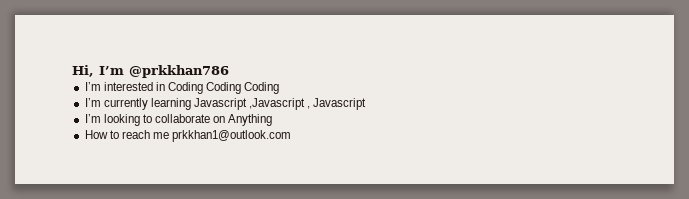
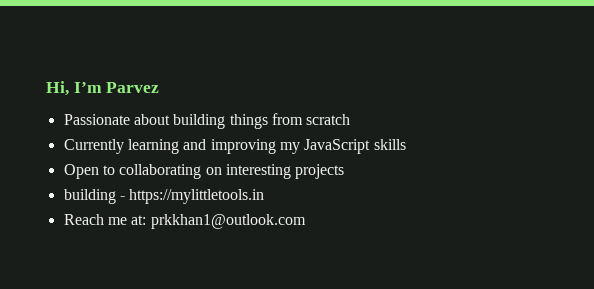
- Hi, I’m @prkkhan786
- I’m interested in Coding Coding Coding
- I’m currently learning Javascript ,Javascript , Javascript
- I’m looking to collaborate on Anything
- How to reach me prkkhan1@outlook.com
+ Hi, I’m Parvez
+ Passionate about building things from scratch
+ Currently learning and improving my JavaScript skills
+ Open to collaborating on interesting projects
+ building - https://mylittletools.in
+ Reach me at: prkkhan1@outlook.com

